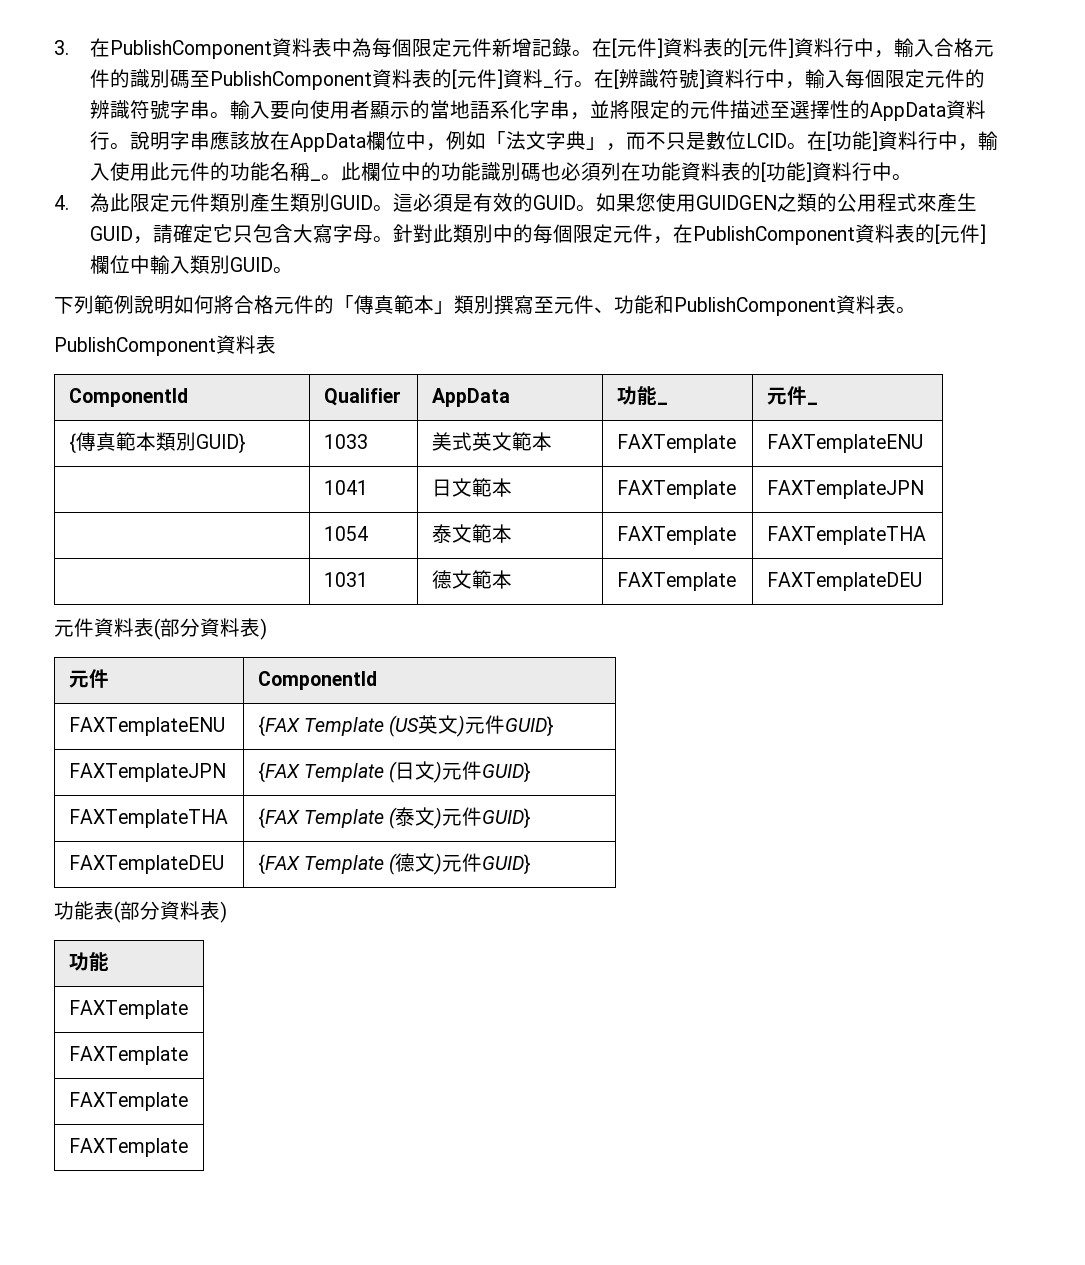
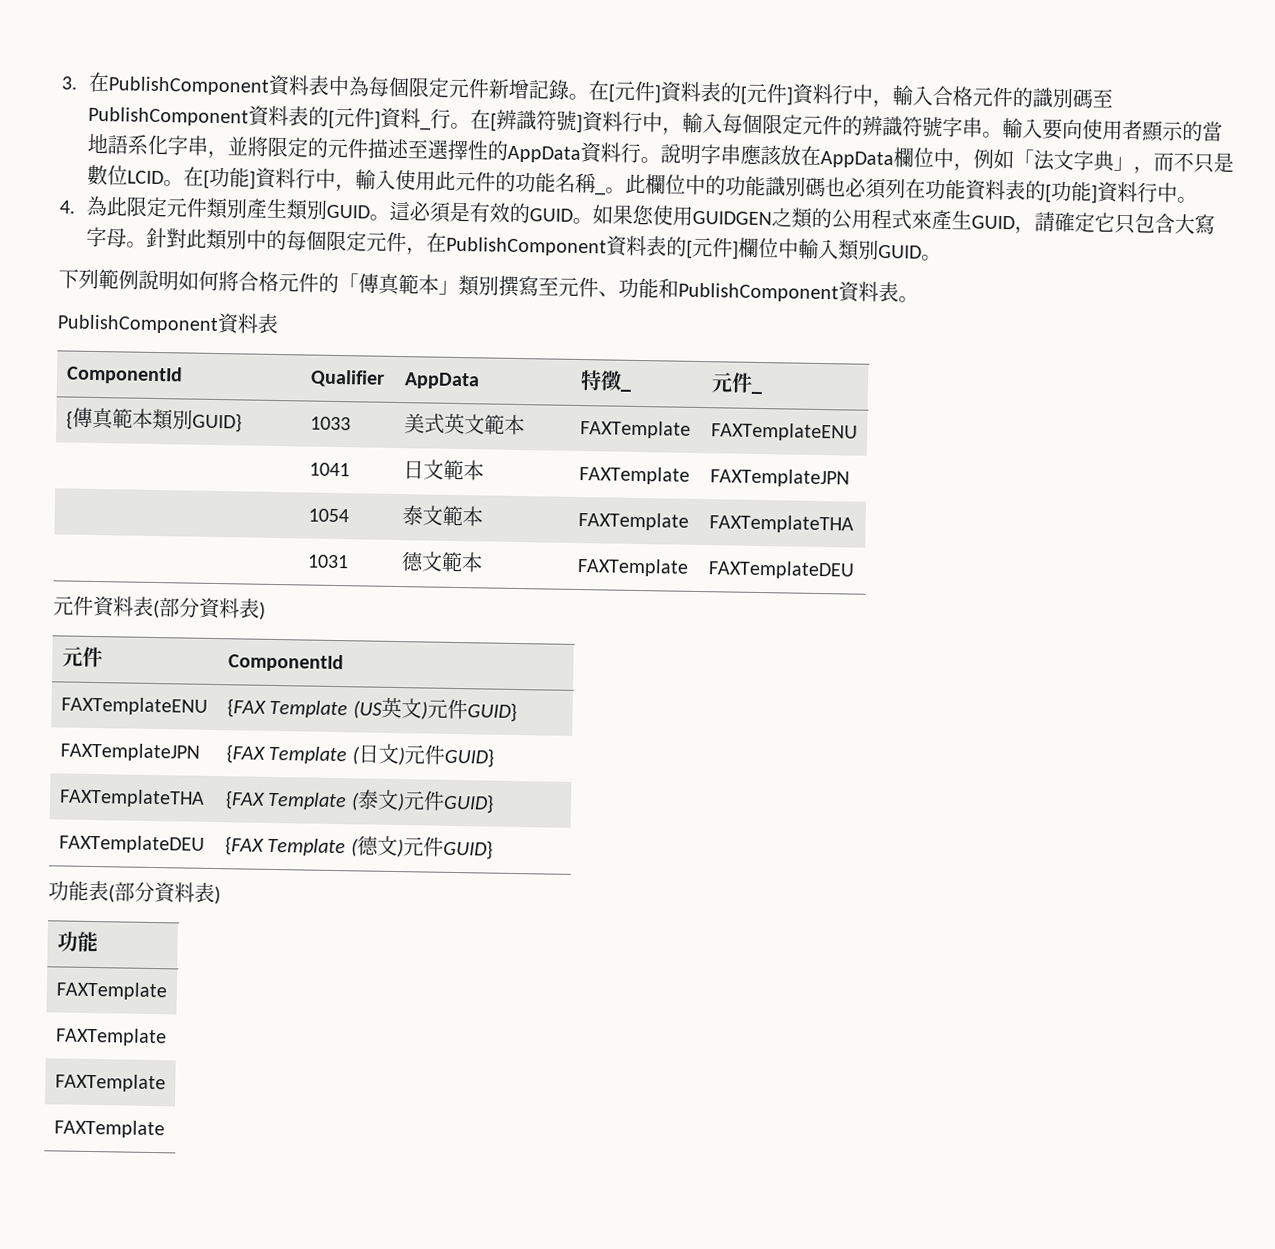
- ComponentId | Qualifier | AppData | 功能_ | 元件_
+ ComponentId | Qualifier | AppData | 特徵_ | 元件_

